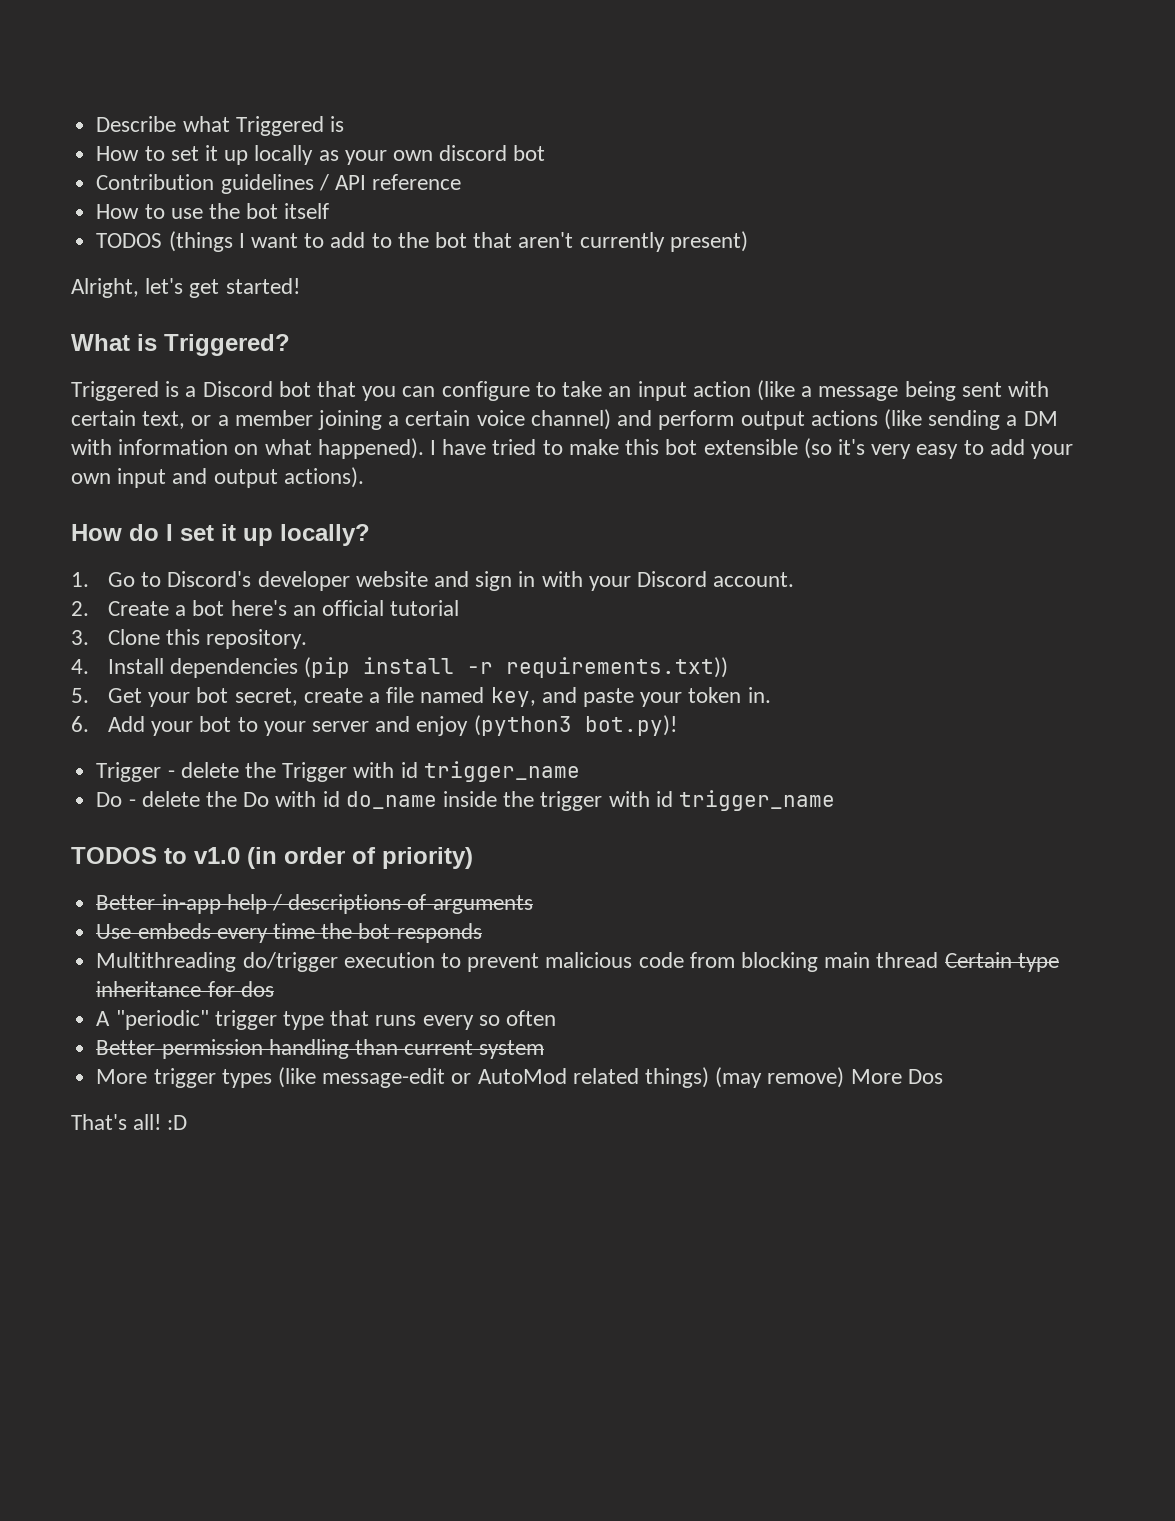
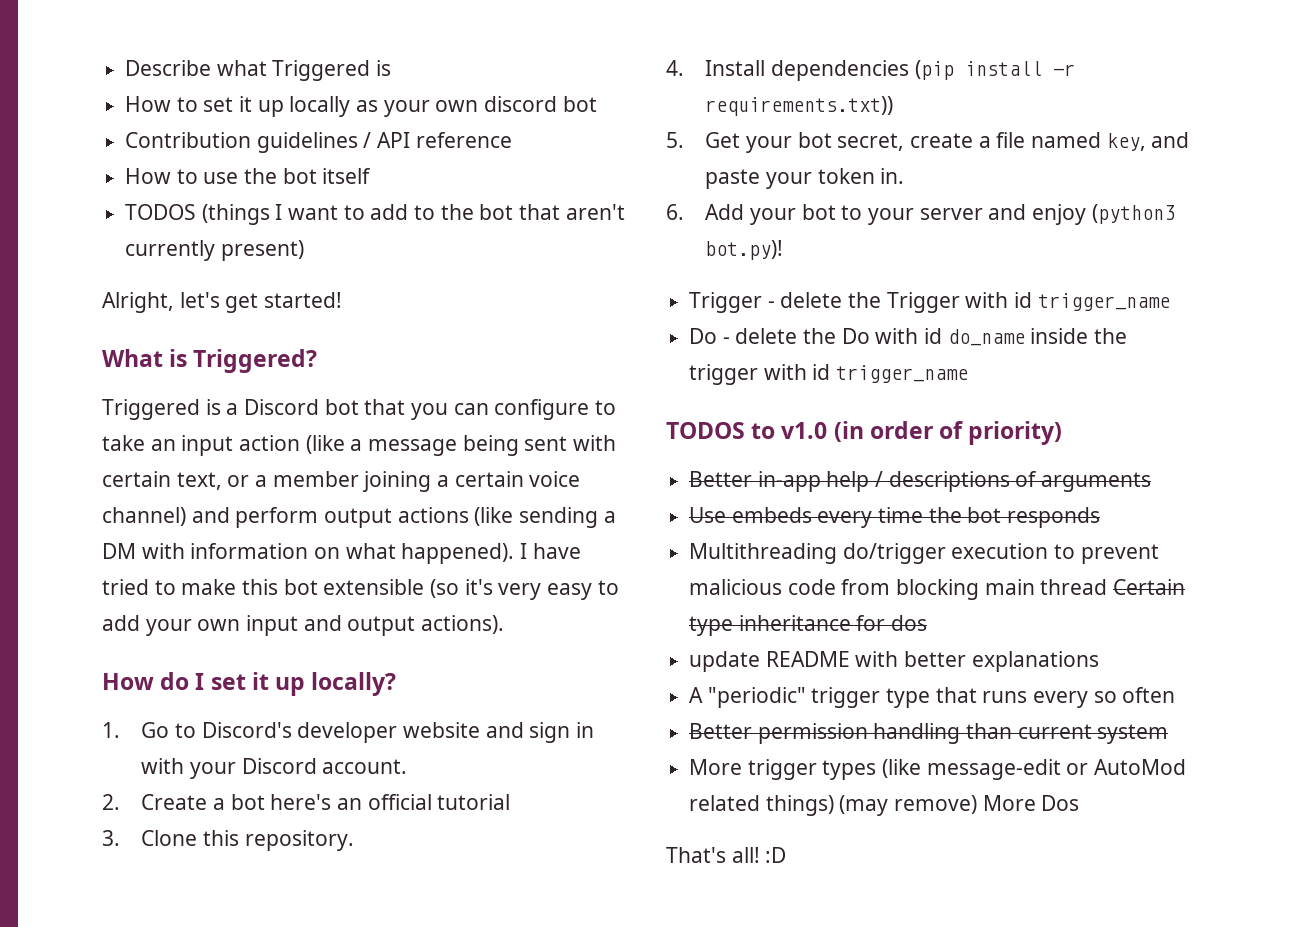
+ update README with better explanations

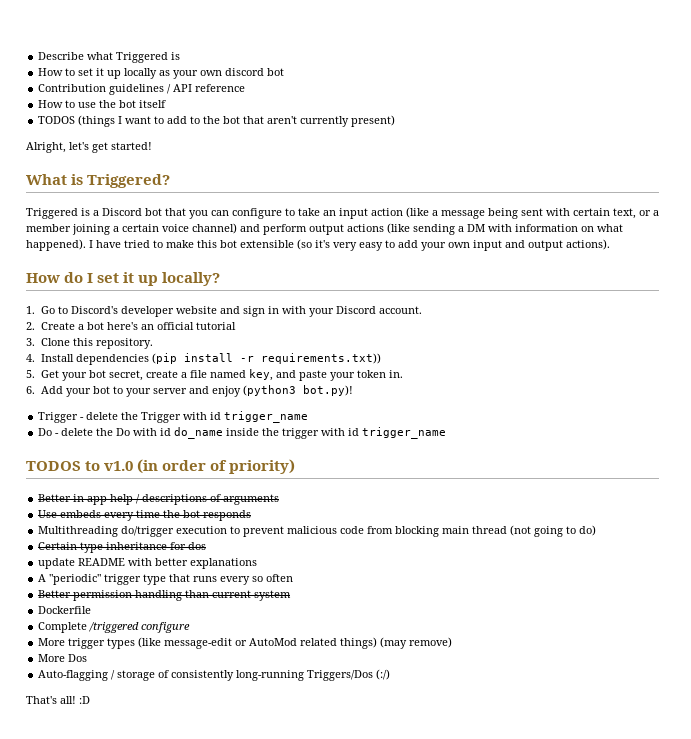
- Multithreading do/trigger execution to prevent malicious code from blocking main thread Certain type inheritance for dos
+ Multithreading do/trigger execution to prevent malicious code from blocking main thread (not going to do)
+ Certain type inheritance for dos
+ Dockerfile
+ Complete /triggered configure
- More trigger types (like message-edit or AutoMod related things) (may remove) More Dos
+ More trigger types (like message-edit or AutoMod related things) (may remove)
+ More Dos
+ Auto-flagging / storage of consistently long-running Triggers/Dos (:/)

